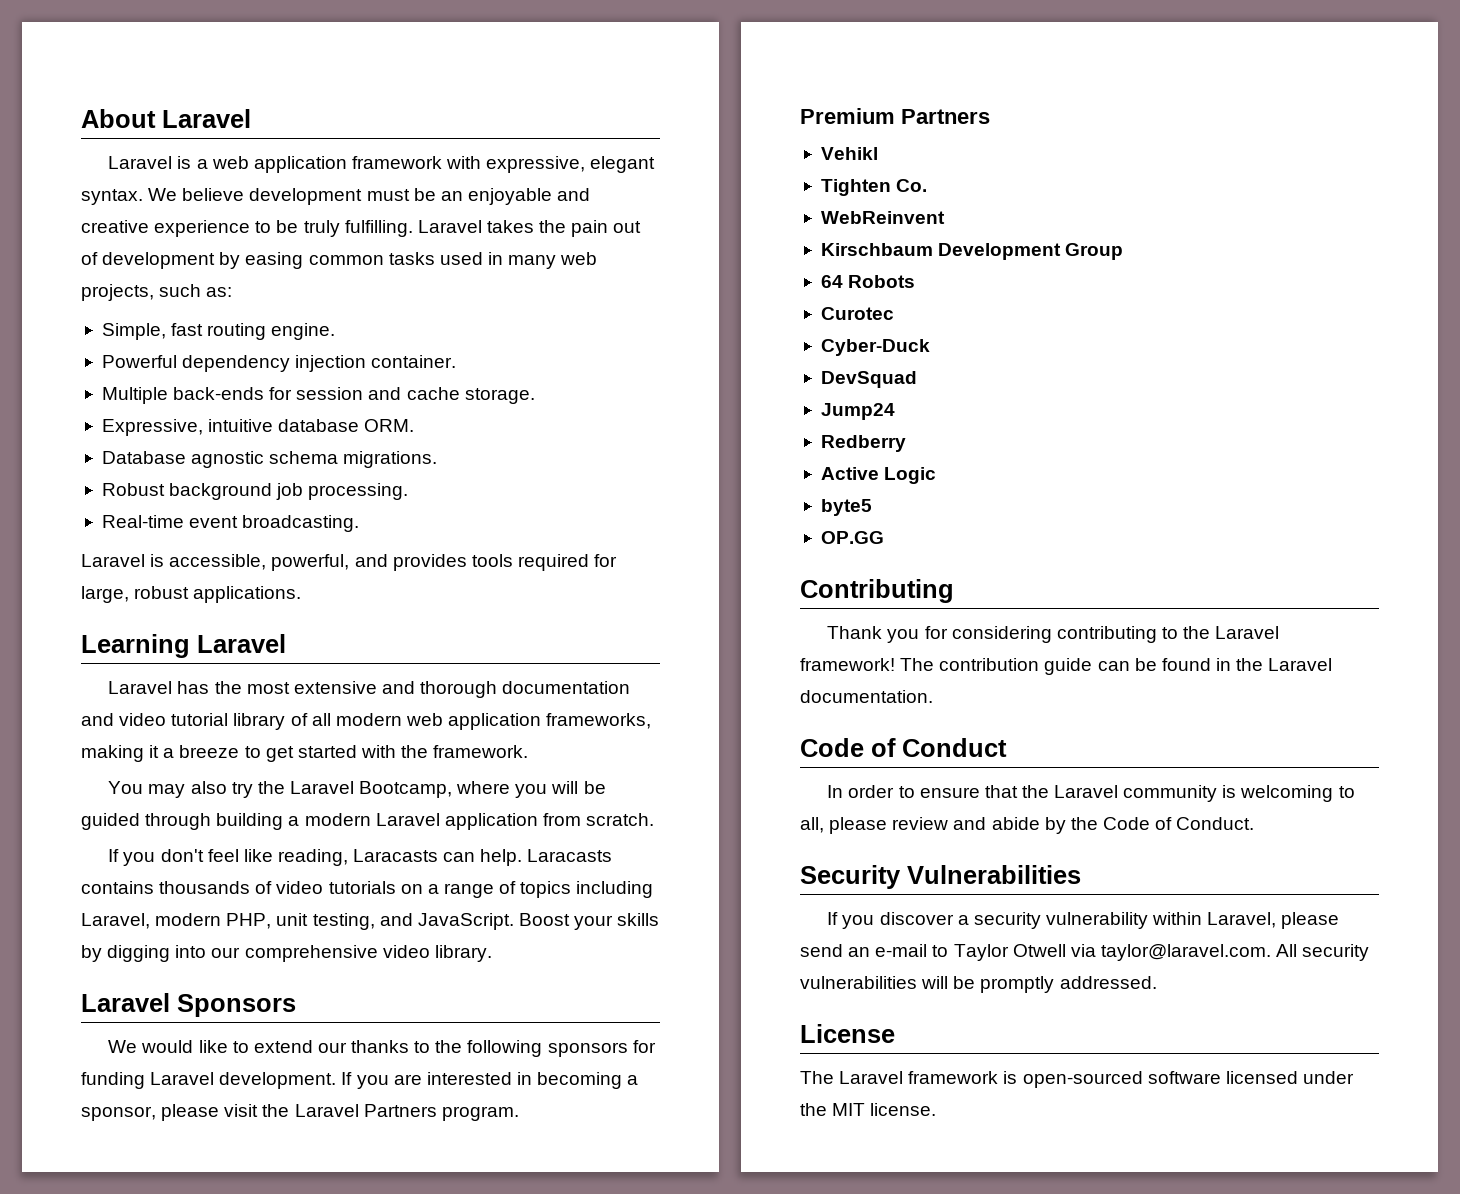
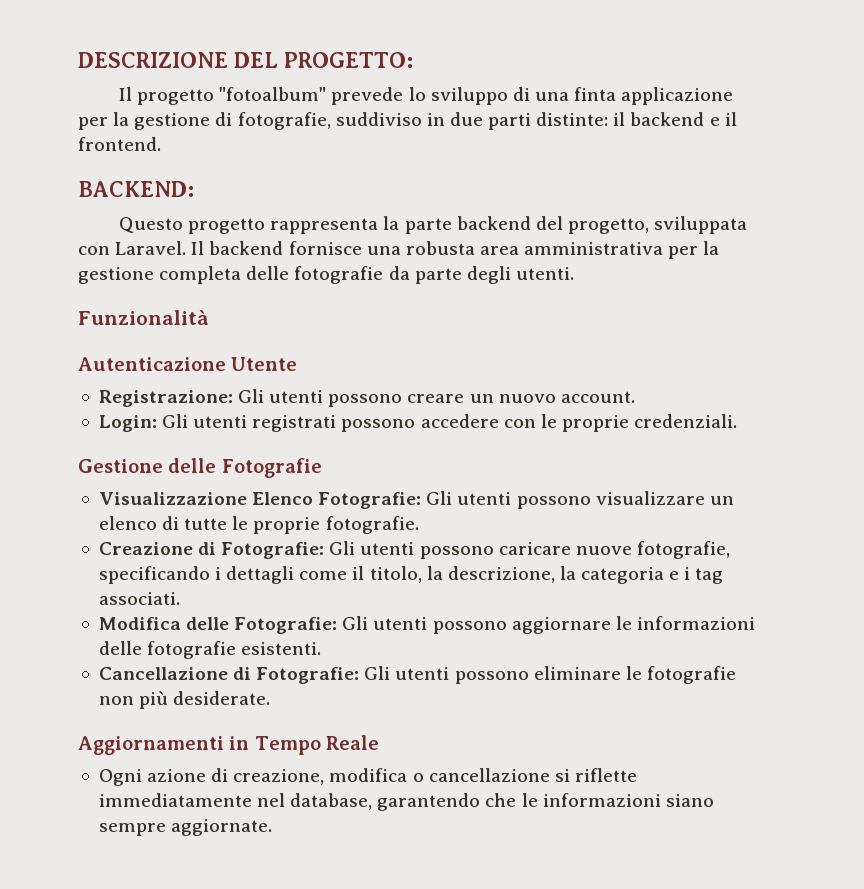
- About Laravel
- Laravel is a web application framework with expressive, elegant syntax. We believe development must be an enjoyable and creative experience to be truly fulfilling. Laravel takes the pain out of development by easing common tasks used in many web projects, such as:
- Simple, fast routing engine.
- Powerful dependency injection container.
- Multiple back-ends for session and cache storage.
- Expressive, intuitive database ORM.
- Database agnostic schema migrations.
- Robust background job processing.
- Real-time event broadcasting.
- Laravel is accessible, powerful, and provides tools required for large, robust applications.
- Learning Laravel
- Laravel has the most extensive and thorough documentation and video tutorial library of all modern web application frameworks, making it a breeze to get started with the framework.
- You may also try the Laravel Bootcamp, where you will be guided through building a modern Laravel application from scratch.
- If you don't feel like reading, Laracasts can help. Laracasts contains thousands of video tutorials on a range of topics including Laravel, modern PHP, unit testing, and JavaScript. Boost your skills by digging into our comprehensive video library.
- Laravel Sponsors
- We would like to extend our thanks to the following sponsors for funding Laravel development. If you are interested in becoming a sponsor, please visit the Laravel Partners program.
- Premium Partners
- Vehikl
- Tighten Co.
- WebReinvent
- Kirschbaum Development Group
- 64 Robots
- Curotec
- Cyber-Duck
- DevSquad
- Jump24
- Redberry
- Active Logic
- byte5
- OP.GG
- Contributing
- Thank you for considering contributing to the Laravel framework! The contribution guide can be found in the Laravel documentation.
- Code of Conduct
- In order to ensure that the Laravel community is welcoming to all, please review and abide by the Code of Conduct.
- Security Vulnerabilities
- If you discover a security vulnerability within Laravel, please send an e-mail to Taylor Otwell via taylor@laravel.com. All security vulnerabilities will be promptly addressed.
- License
- The Laravel framework is open-sourced software licensed under the MIT license.
+ DESCRIZIONE DEL PROGETTO:
+ Il progetto "fotoalbum" prevede lo sviluppo di una finta applicazione per la gestione di fotografie, suddiviso in due parti distinte: il backend e il frontend.
+ BACKEND:
+ Questo progetto rappresenta la parte backend del progetto, sviluppata con Laravel. Il backend fornisce una robusta area amministrativa per la gestione completa delle fotografie da parte degli utenti.
+ Funzionalità
+ Autenticazione Utente
+ Registrazione: Gli utenti possono creare un nuovo account.
+ Login: Gli utenti registrati possono accedere con le proprie credenziali.
+ Gestione delle Fotografie
+ Visualizzazione Elenco Fotografie: Gli utenti possono visualizzare un elenco di tutte le proprie fotografie.
+ Creazione di Fotografie: Gli utenti possono caricare nuove fotografie, specificando i dettagli come il titolo, la descrizione, la categoria e i tag associati.
+ Modifica delle Fotografie: Gli utenti possono aggiornare le informazioni delle fotografie esistenti.
+ Cancellazione di Fotografie: Gli utenti possono eliminare le fotografie non più desiderate.
+ Aggiornamenti in Tempo Reale
+ Ogni azione di creazione, modifica o cancellazione si riflette immediatamente nel database, garantendo che le informazioni siano sempre aggiornate.

